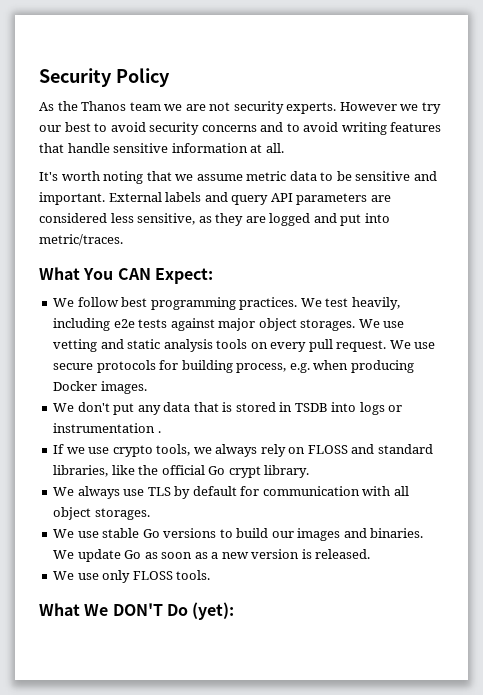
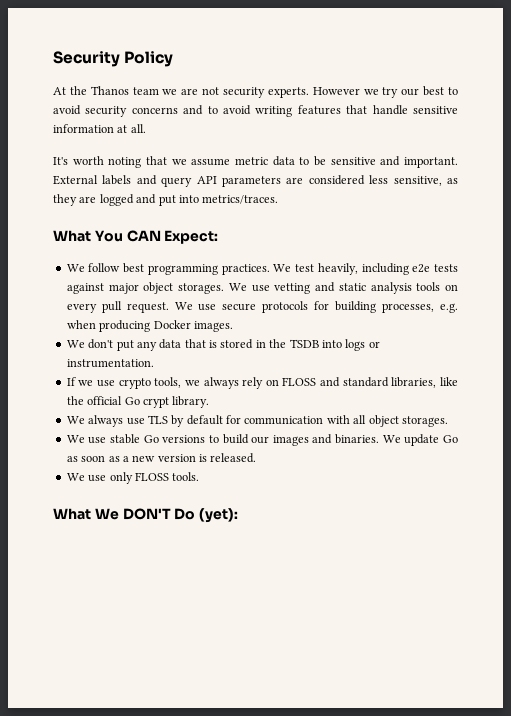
- As the Thanos team we are not security experts.
+ At the Thanos team we are not security experts.
- External labels and query API parameters are considered less sensitive, as they are logged and put into metric/traces.
+ External labels and query API parameters are considered less sensitive, as they are logged and put into metrics/traces.
- We use secure protocols for building process, e.g. when producing Docker images.
+ We use secure protocols for building processes, e.g. when producing Docker images.
- We don't put any data that is stored in TSDB into logs or instrumentation .
+ We don't put any data that is stored in the TSDB into logs or instrumentation.

